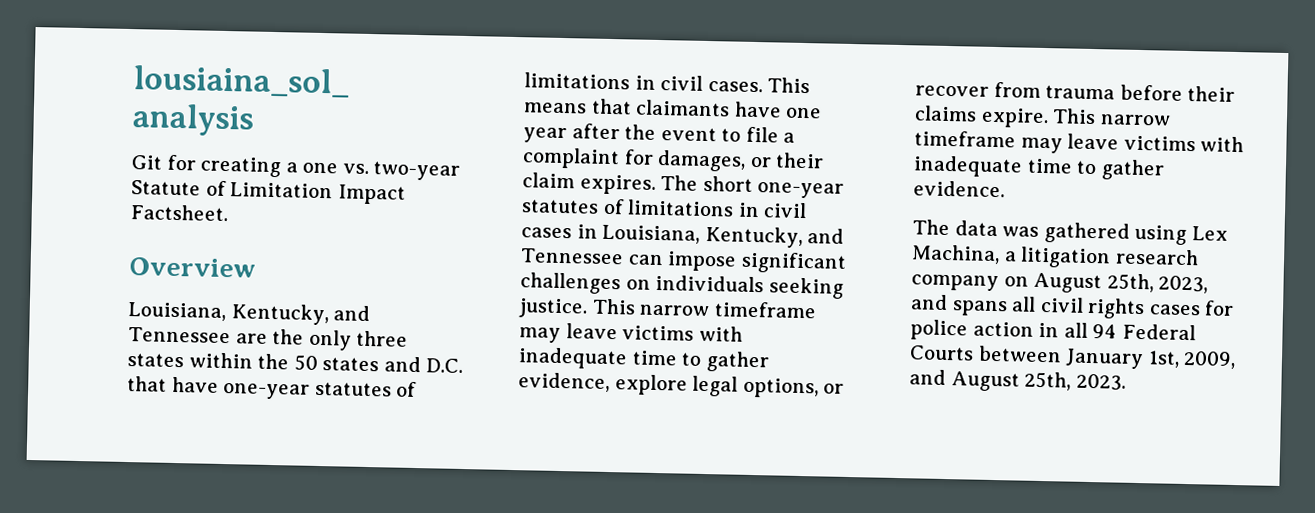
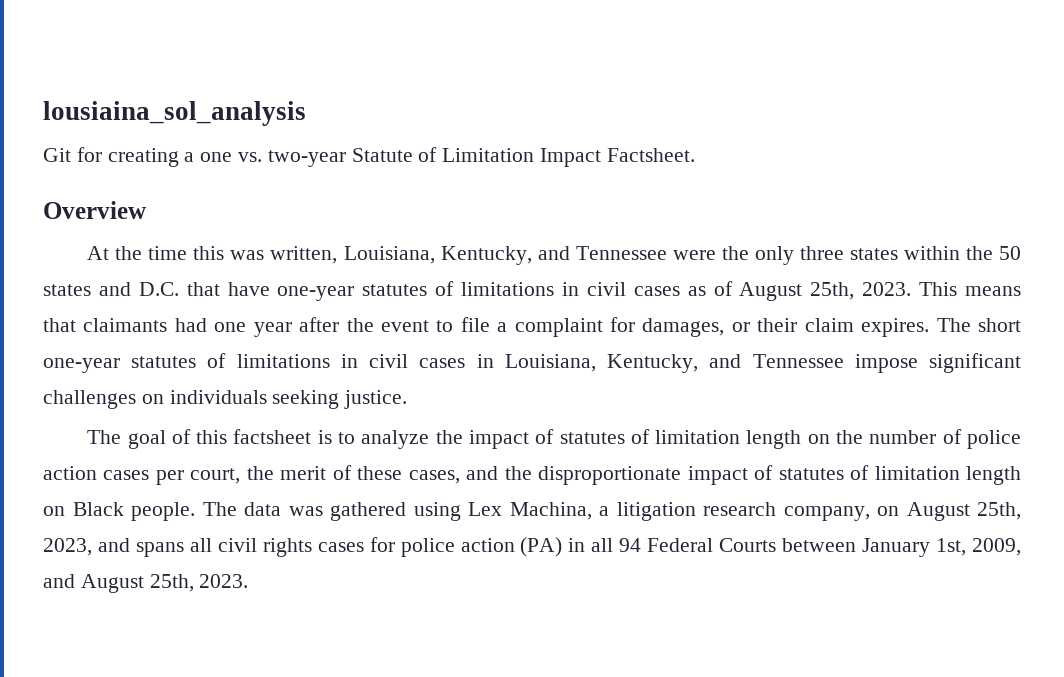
- Louisiana, Kentucky, and Tennessee are the only three states within the 50 states and D.C. that have one-year statutes of limitations in civil cases.
+ At the time this was written, Louisiana, Kentucky, and Tennessee were the only three states within the 50 states and D.C. that have one-year statutes of limitations in civil cases as of August 25th, 2023.
- This means that claimants have one year after the event to file a complaint for damages, or their claim expires.
+ This means that claimants had one year after the event to file a complaint for damages, or their claim expires.
- The short one-year statutes of limitations in civil cases in Louisiana, Kentucky, and Tennessee can impose significant challenges on individuals seeking justice. This narrow timeframe may leave victims with inadequate time to gather evidence, explore legal options, or recover from trauma before their claims expire. This narrow timeframe may leave victims with inadequate time to gather evidence.
- The data was gathered using Lex Machina, a litigation research company on August 25th, 2023, and spans all civil rights cases for police action in all 94 Federal Courts between January 1st, 2009, and August 25th, 2023.
+ The short one-year statutes of limitations in civil cases in Louisiana, Kentucky, and Tennessee impose significant challenges on individuals seeking justice.
+ The goal of this factsheet is to analyze the impact of statutes of limitation length on the number of police action cases per court, the merit of these cases, and the disproportionate impact of statutes of limitation length on Black people. The data was gathered using Lex Machina, a litigation research company, on August 25th, 2023, and spans all civil rights cases for police action (PA) in all 94 Federal Courts between January 1st, 2009, and August 25th, 2023.

